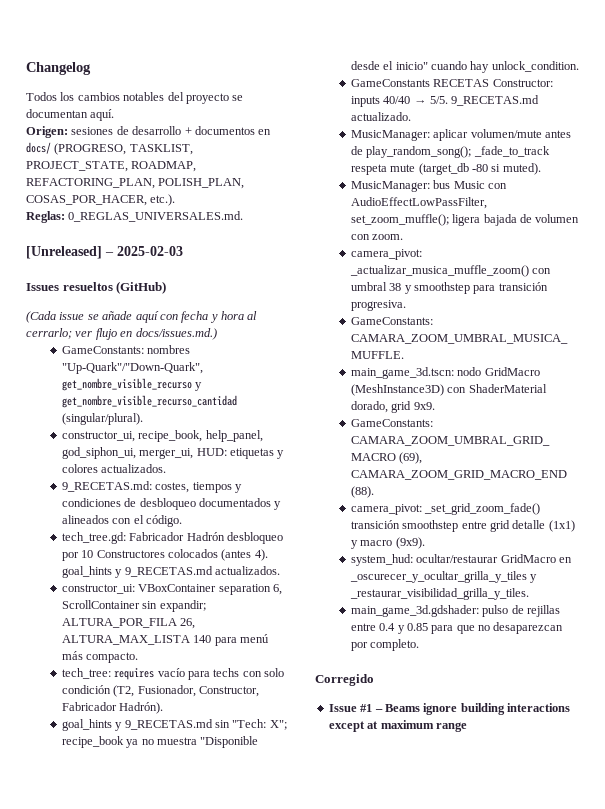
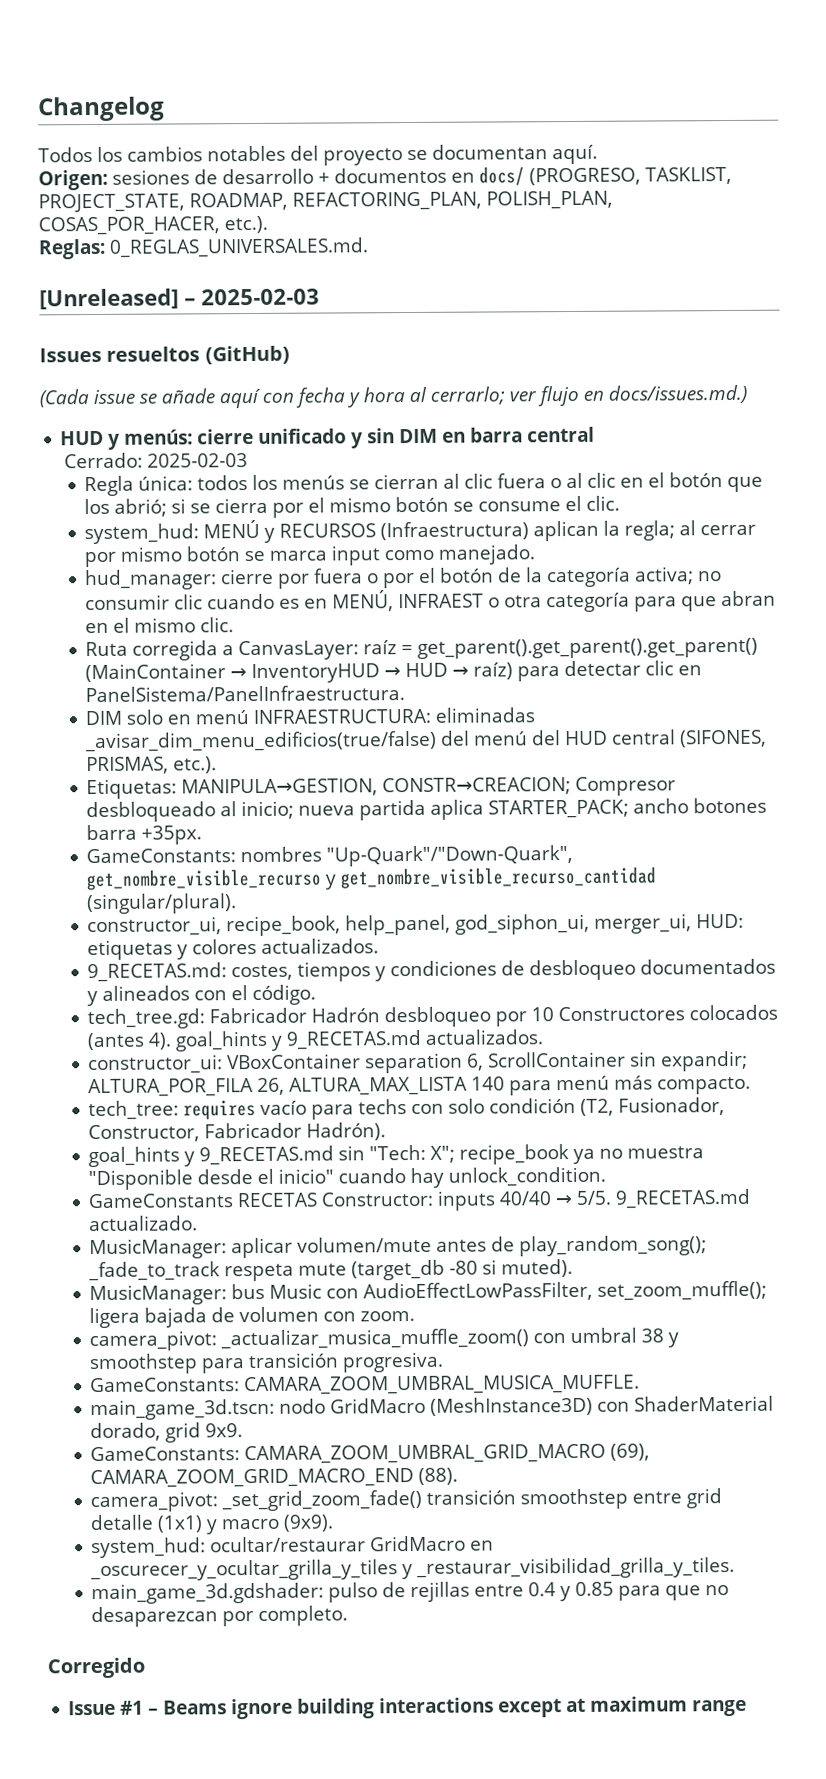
+ HUD y menús: cierre unificado y sin DIM en barra central
+ Cerrado: 2025-02-03
+ Regla única: todos los menús se cierran al clic fuera o al clic en el botón que los abrió; si se cierra por el mismo botón se consume el clic.
+ system_hud: MENÚ y RECURSOS (Infraestructura) aplican la regla; al cerrar por mismo botón se marca input como manejado.
+ hud_manager: cierre por fuera o por el botón de la categoría activa; no consumir clic cuando es en MENÚ, INFRAEST o otra categoría para que abran en el mismo clic.
+ Ruta corregida a CanvasLayer: raíz = get_parent().get_parent().get_parent() (MainContainer → InventoryHUD → HUD → raíz) para detectar clic en PanelSistema/PanelInfraestructura.
+ DIM solo en menú INFRAESTRUCTURA: eliminadas _avisar_dim_menu_edificios(true/false) del menú del HUD central (SIFONES, PRISMAS, etc.).
+ Etiquetas: MANIPULA→GESTION, CONSTR→CREACION; Compresor desbloqueado al inicio; nueva partida aplica STARTER_PACK; ancho botones barra +35px.

